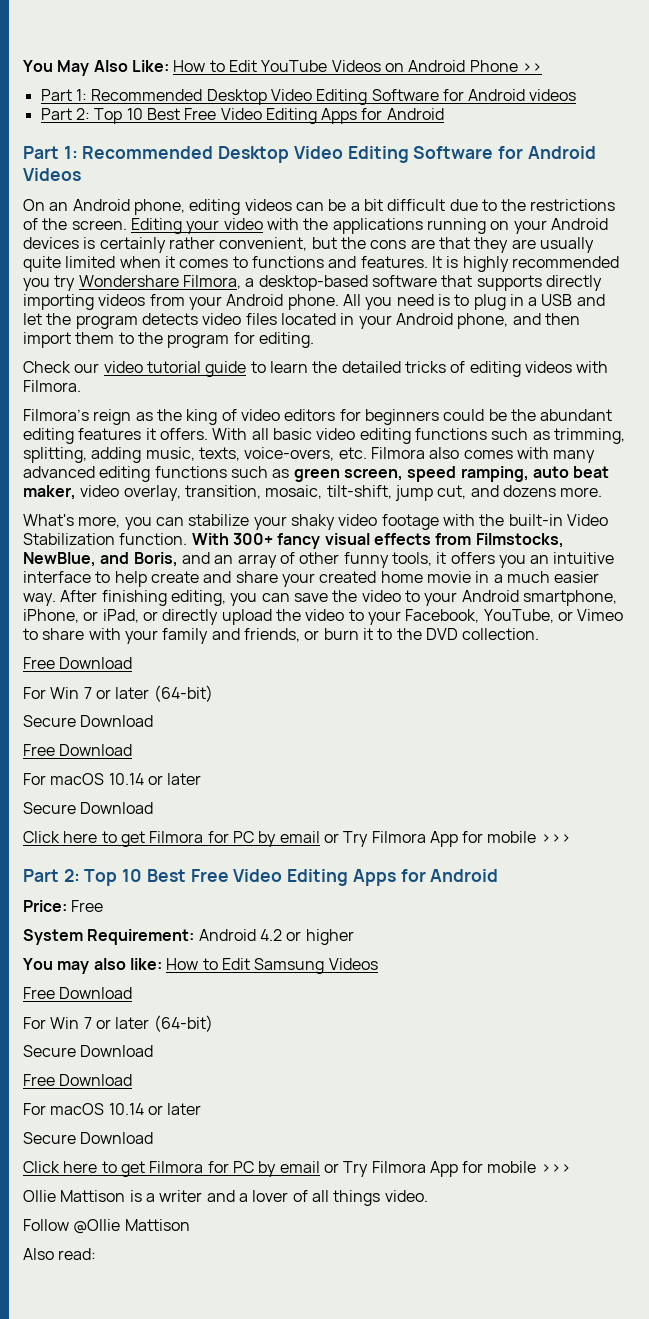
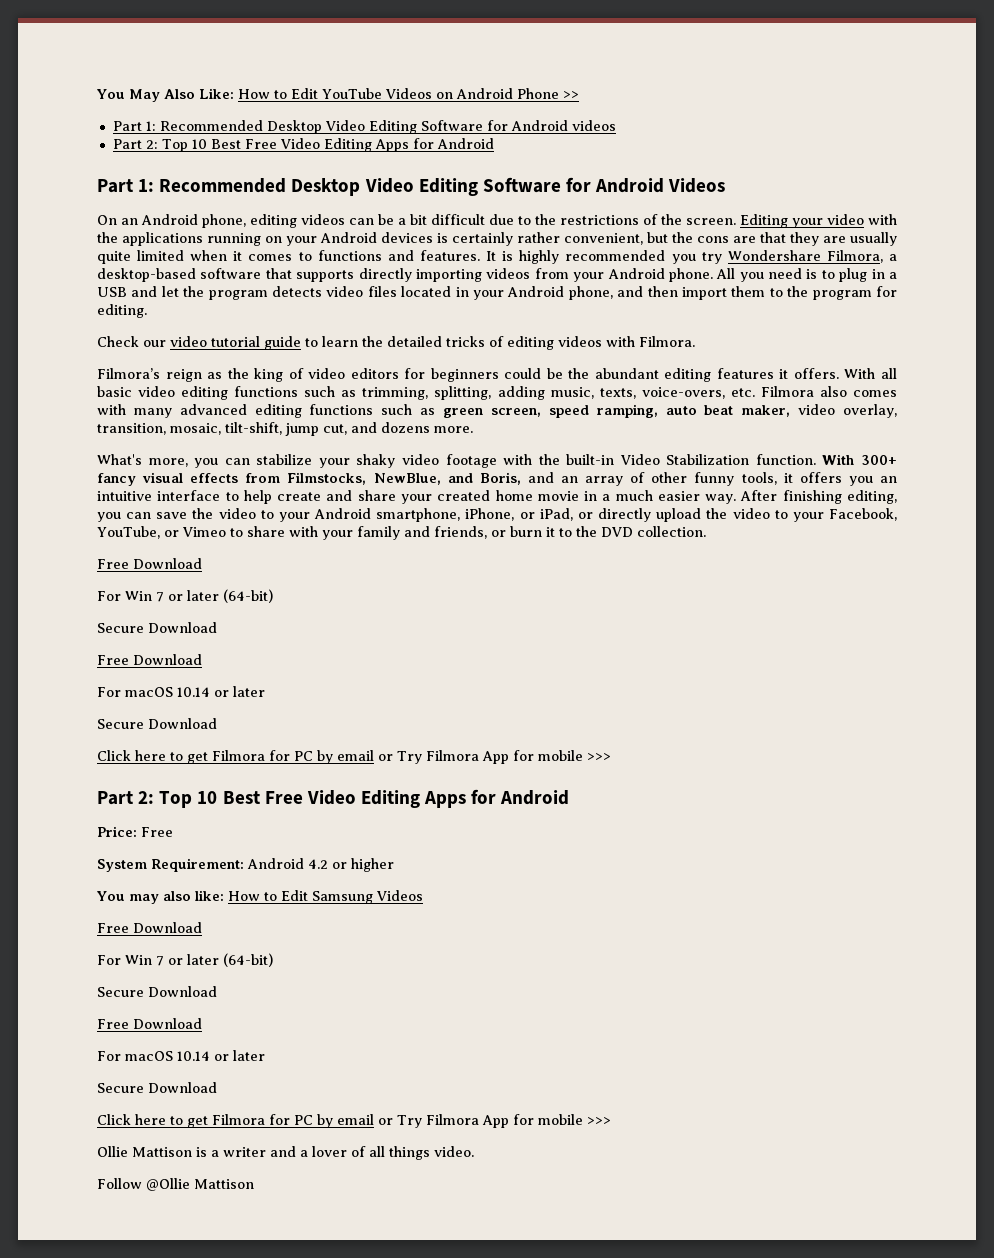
- Also read:

